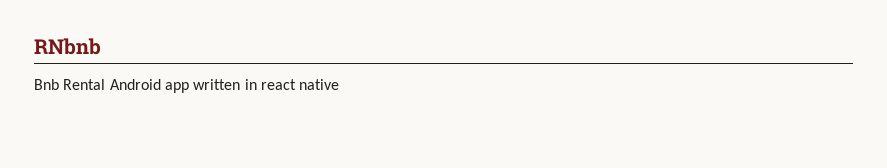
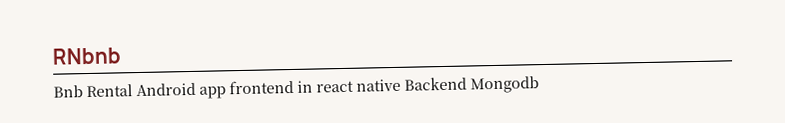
- Bnb Rental Android app written in react native
+ Bnb Rental Android app frontend in react native Backend Mongodb

